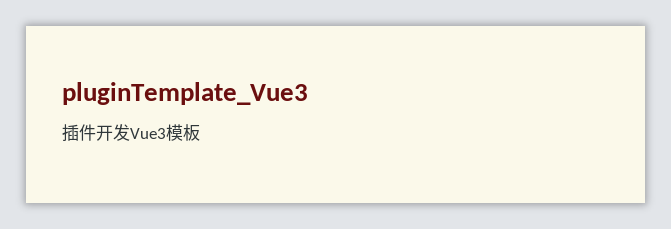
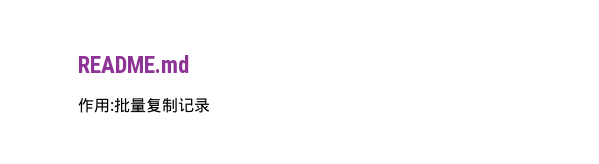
- pluginTemplate_Vue3
- 插件开发Vue3模板
+ README.md
+ 作用:批量复制记录

